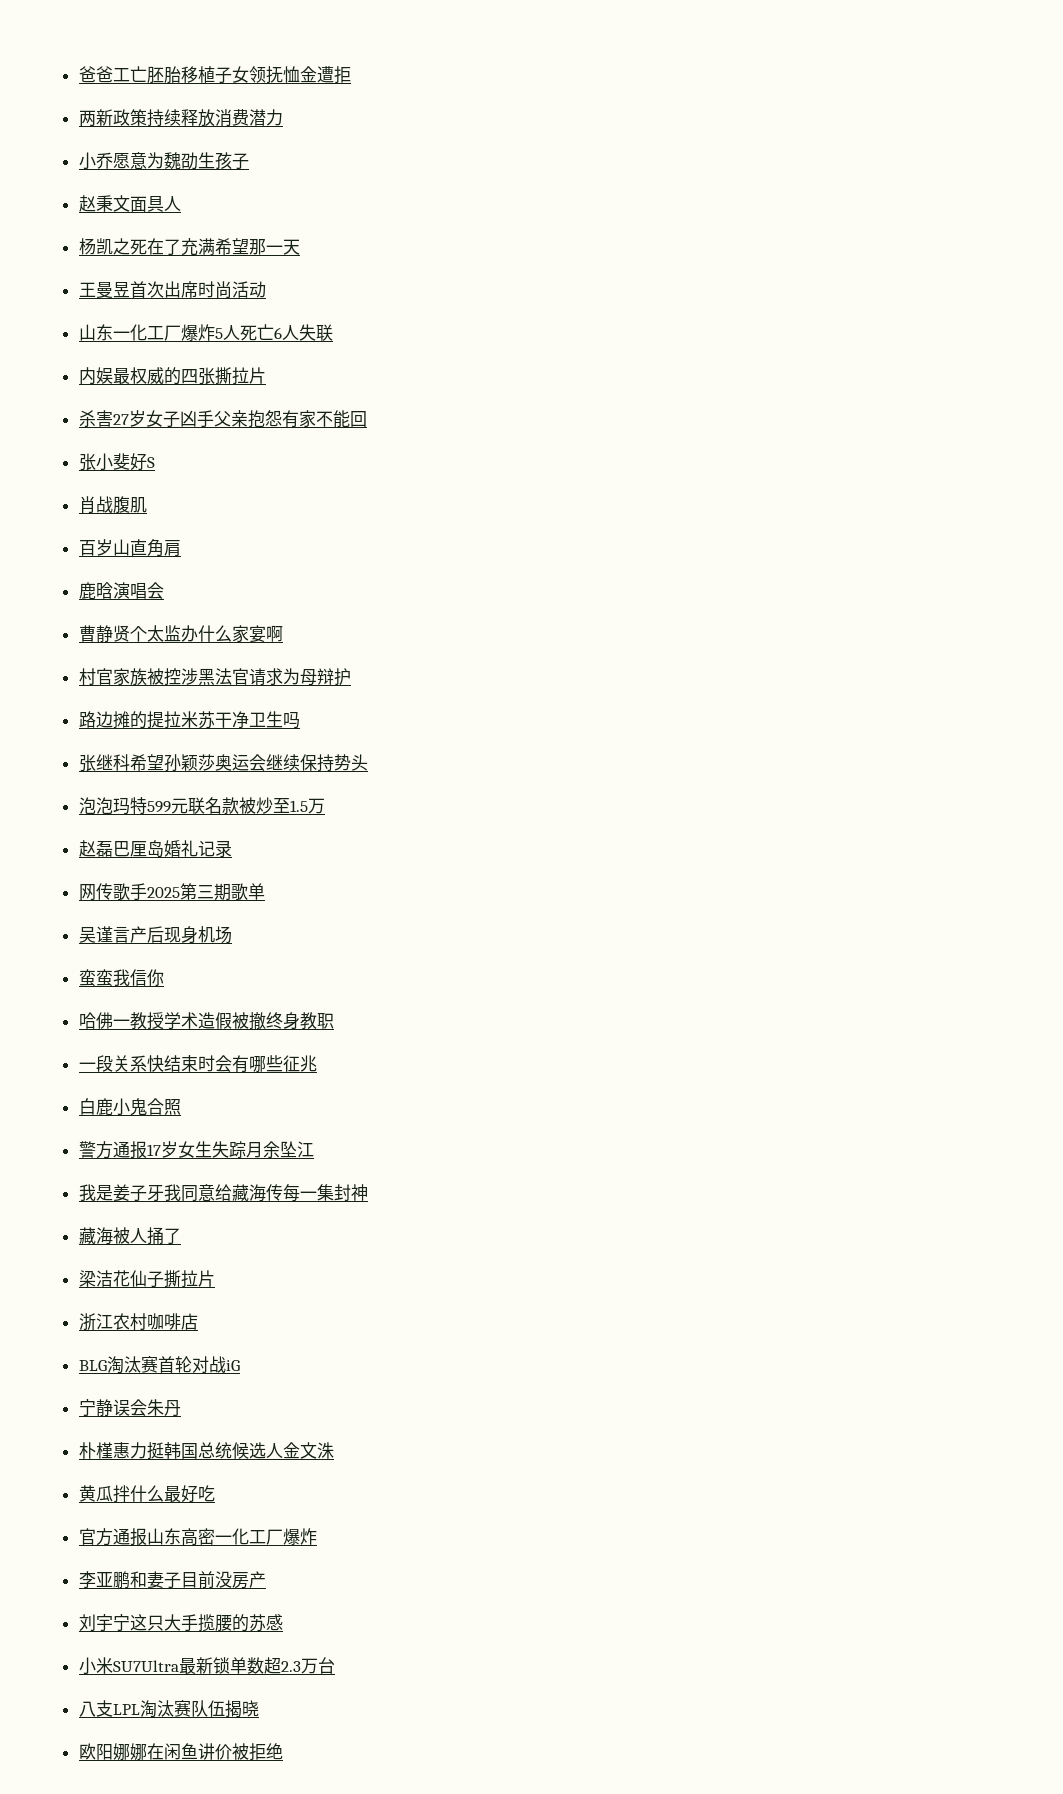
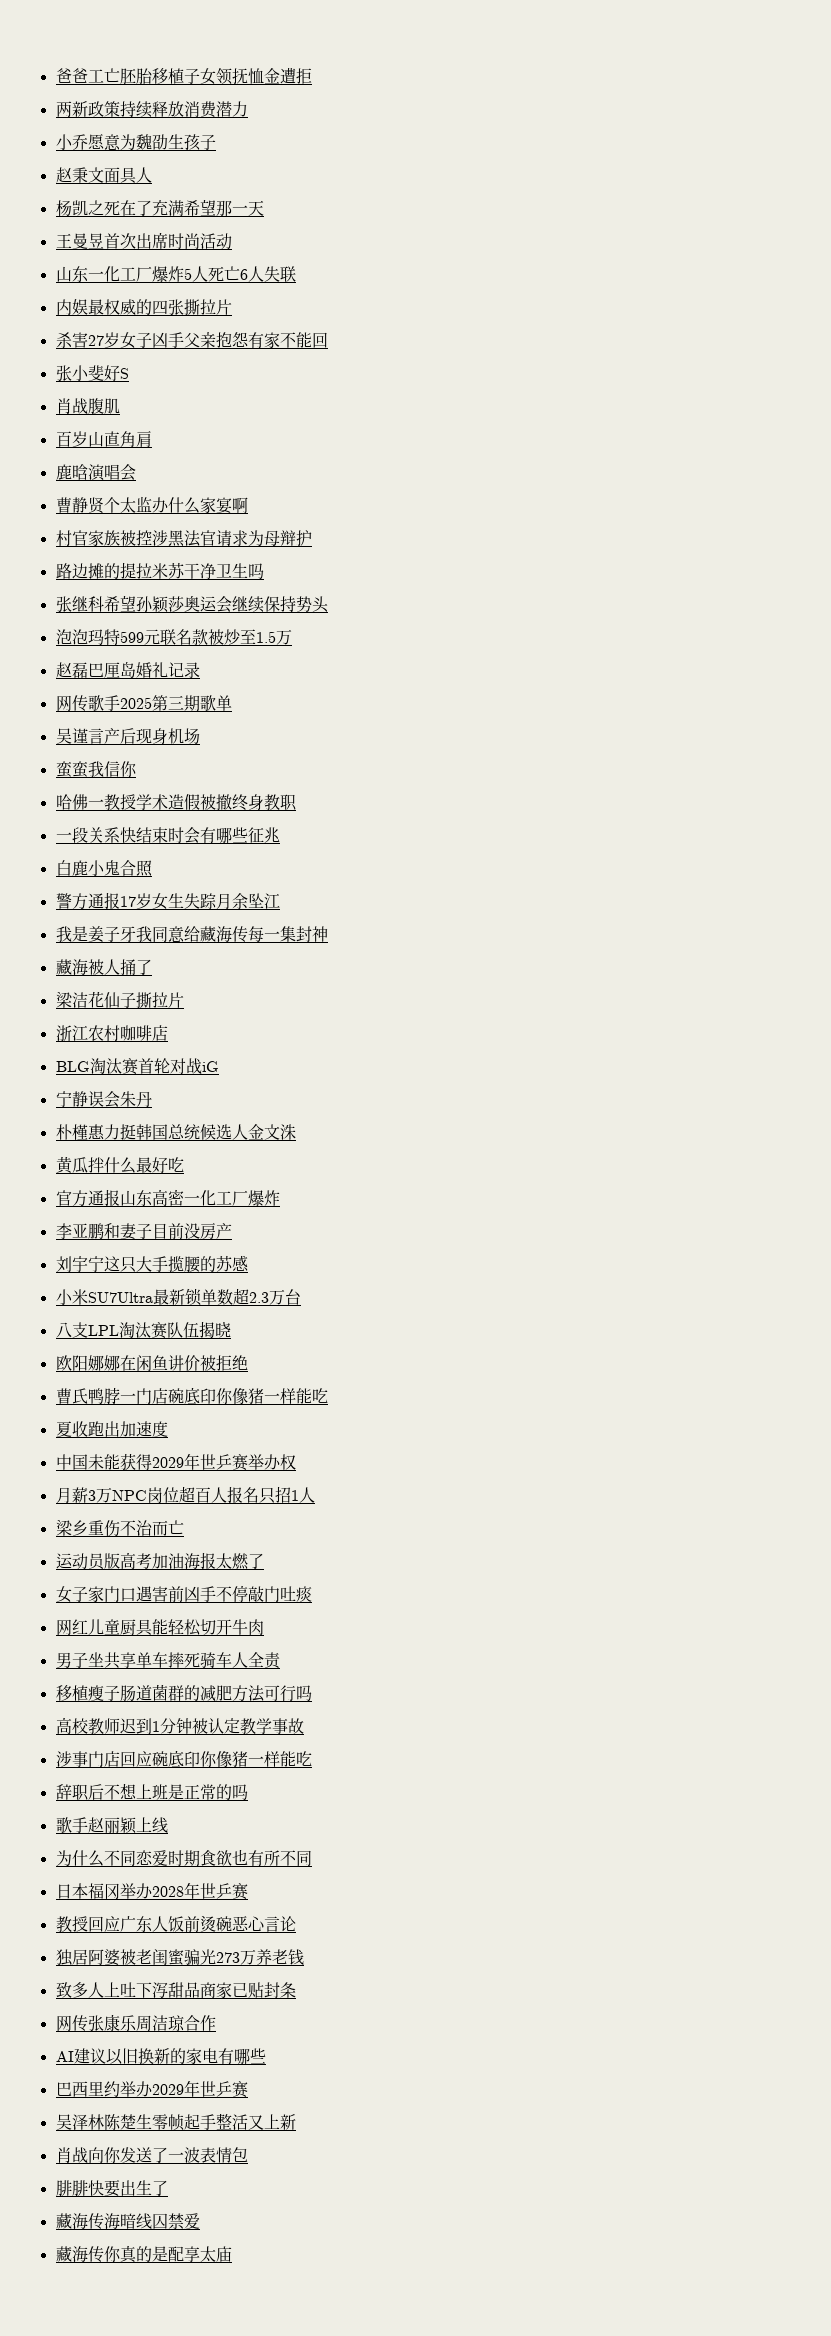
+ 曹氏鸭脖一门店碗底印你像猪一样能吃
+ 夏收跑出加速度
+ 中国未能获得2029年世乒赛举办权
+ 月薪3万NPC岗位超百人报名只招1人
+ 梁乡重伤不治而亡
+ 运动员版高考加油海报太燃了
+ 女子家门口遇害前凶手不停敲门吐痰
+ 网红儿童厨具能轻松切开牛肉
+ 男子坐共享单车摔死骑车人全责
+ 移植瘦子肠道菌群的减肥方法可行吗
+ 高校教师迟到1分钟被认定教学事故
+ 涉事门店回应碗底印你像猪一样能吃
+ 辞职后不想上班是正常的吗
+ 歌手赵丽颖上线
+ 为什么不同恋爱时期食欲也有所不同
+ 日本福冈举办2028年世乒赛
+ 教授回应广东人饭前烫碗恶心言论
+ 独居阿婆被老闺蜜骗光273万养老钱
+ 致多人上吐下泻甜品商家已贴封条
+ 网传张康乐周洁琼合作
+ AI建议以旧换新的家电有哪些
+ 巴西里约举办2029年世乒赛
+ 吴泽林陈楚生零帧起手整活又上新
+ 肖战向你发送了一波表情包
+ 腓腓快要出生了
+ 藏海传海暗线囚禁爱
+ 藏海传你真的是配享太庙

